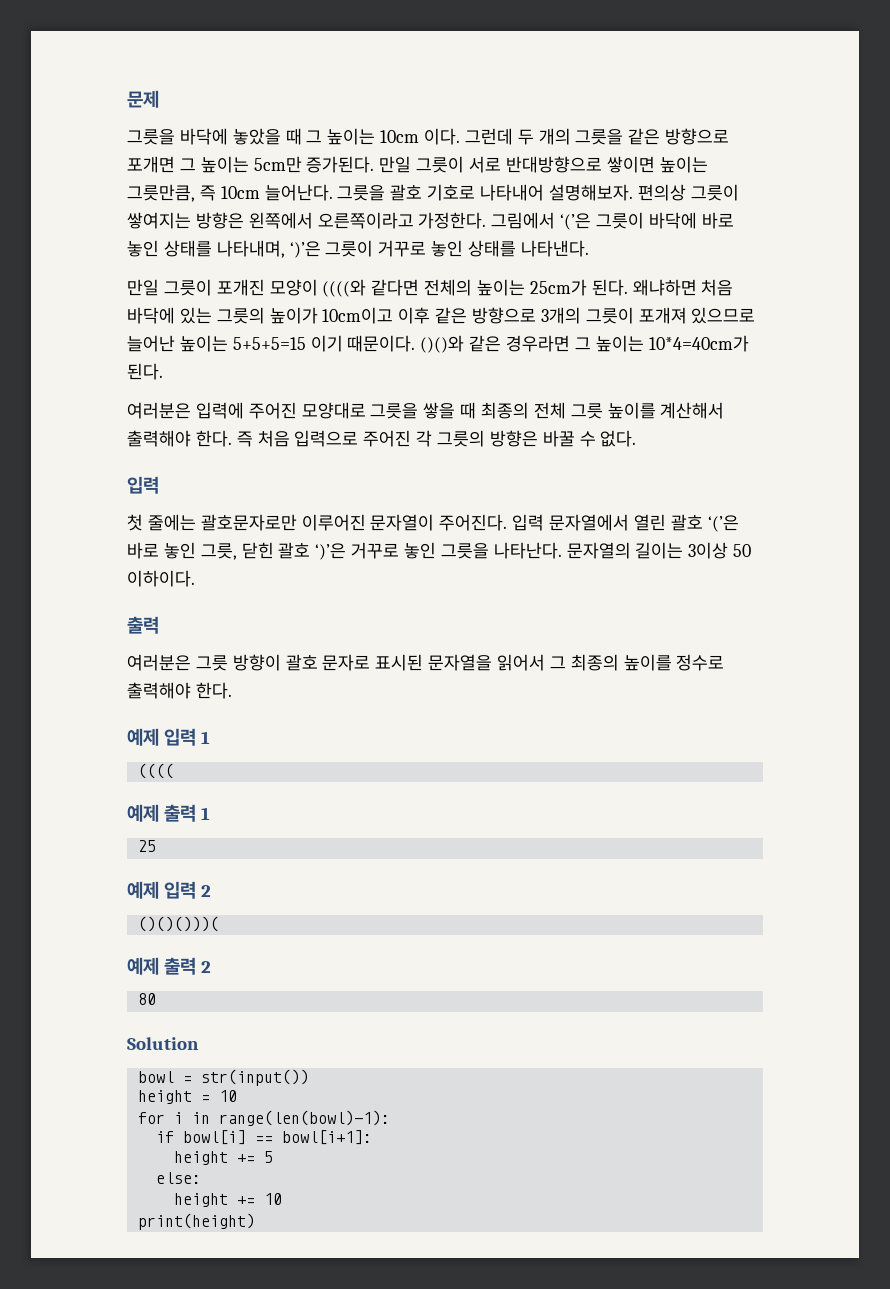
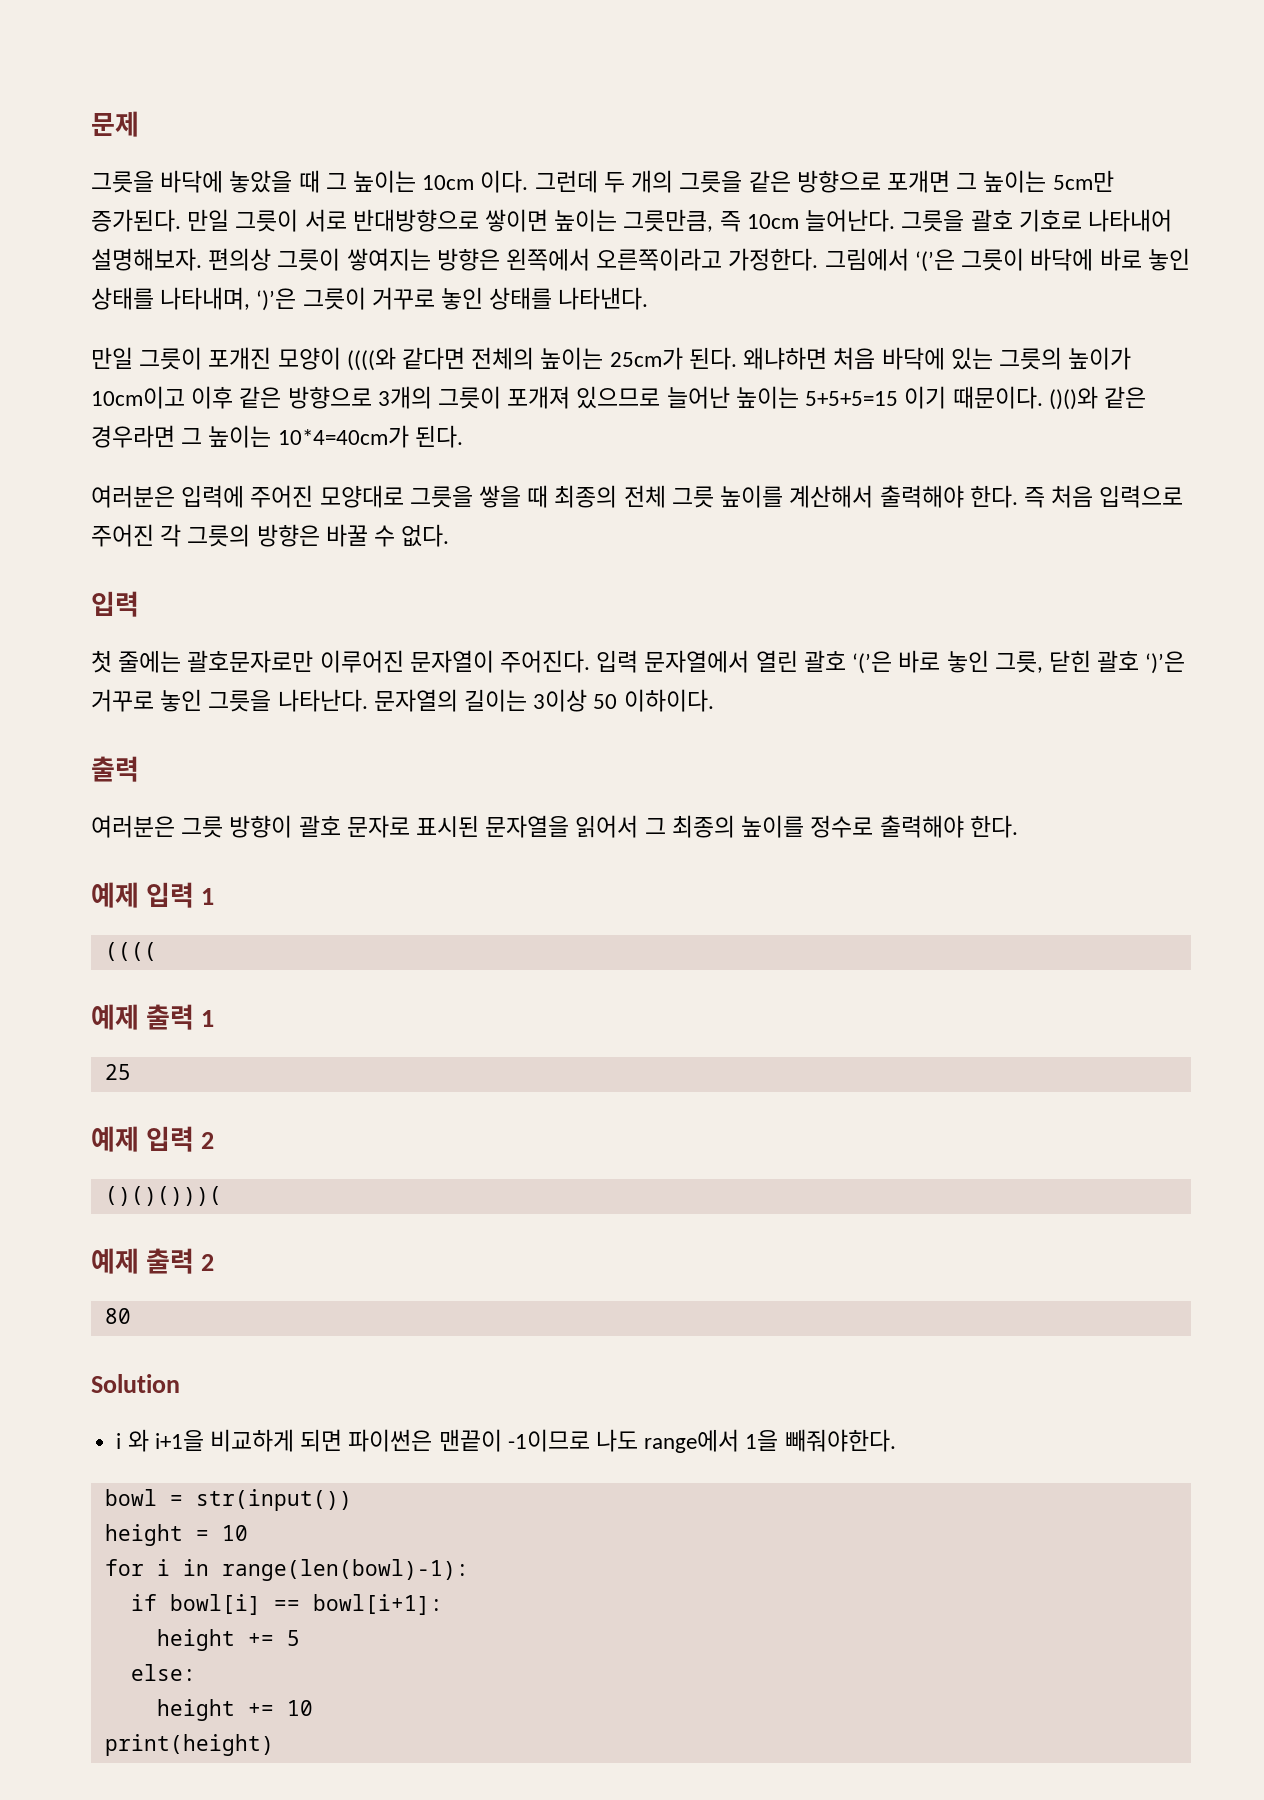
+ i 와 i+1을 비교하게 되면 파이썬은 맨끝이 -1이므로 나도 range에서 1을 빼줘야한다.

